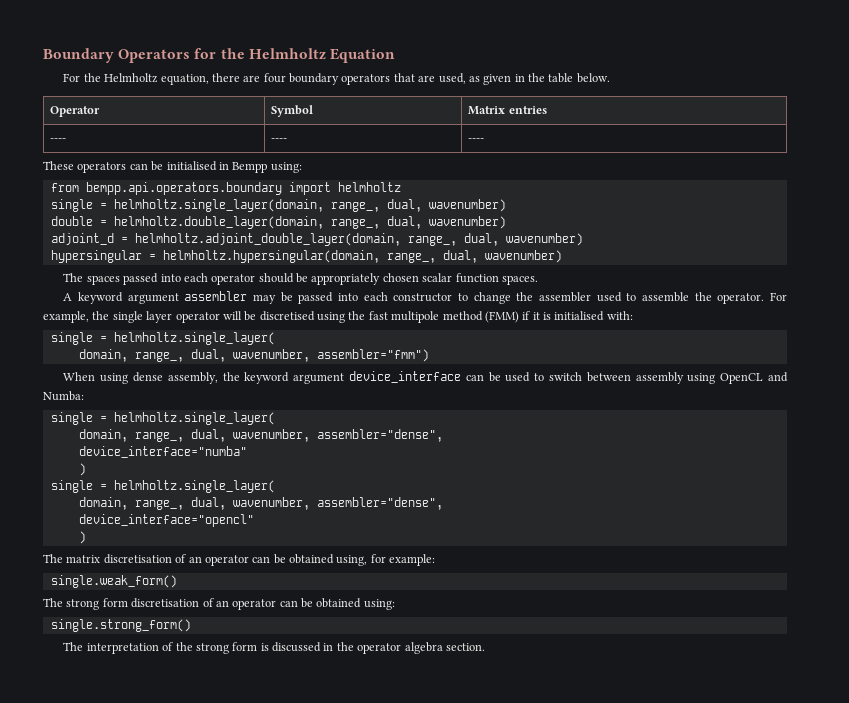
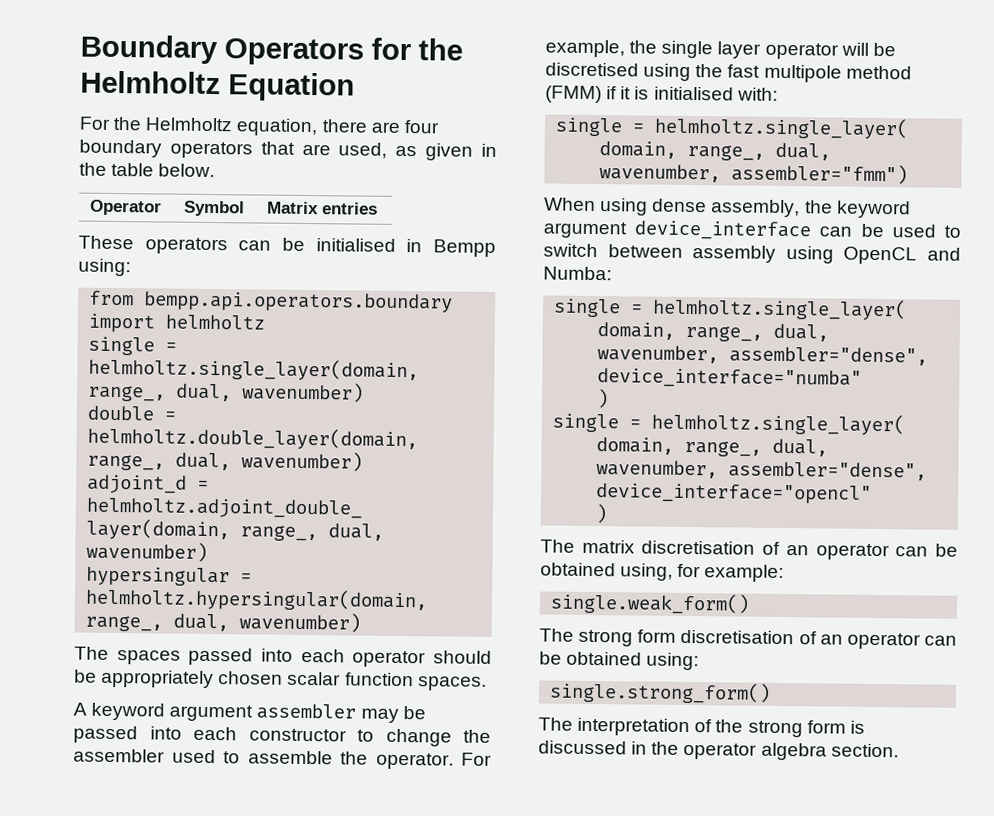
- ---- | ---- | ----

